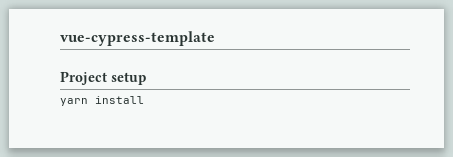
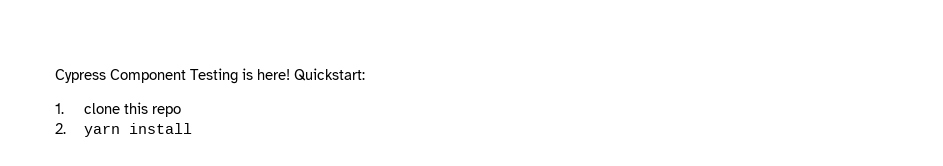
- vue-cypress-template
- Project setup
- yarn install
+ Cypress Component Testing is here! Quickstart:
+ 1. clone this repo
+ 2. yarn install

